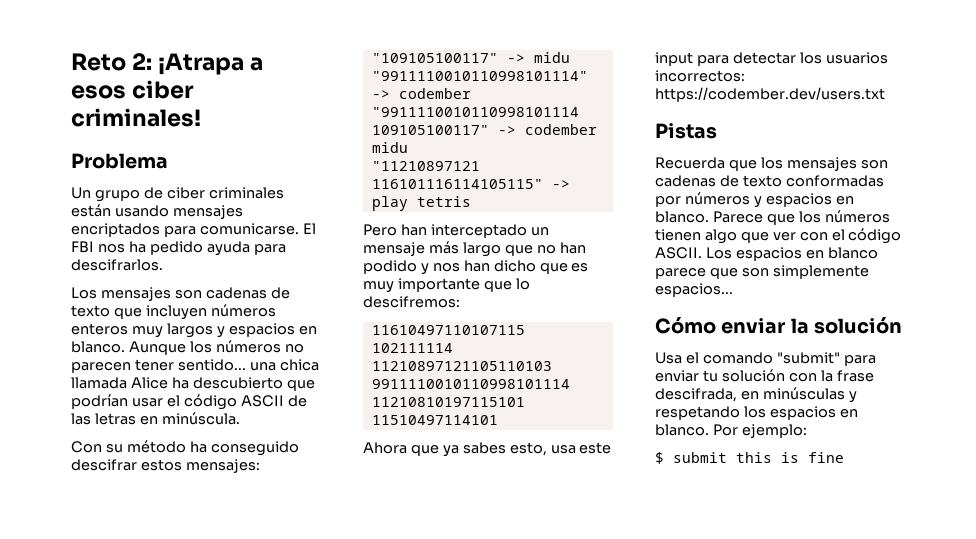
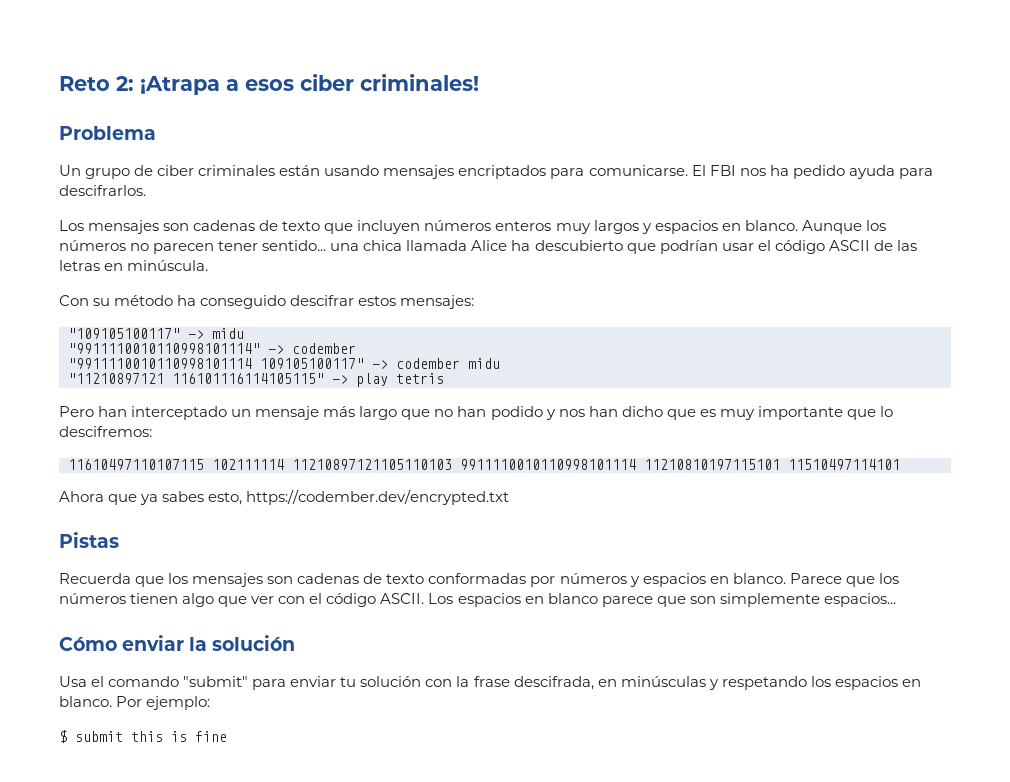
- Ahora que ya sabes esto, usa este input para detectar los usuarios incorrectos: https://codember.dev/users.txt
+ Ahora que ya sabes esto, https://codember.dev/encrypted.txt

